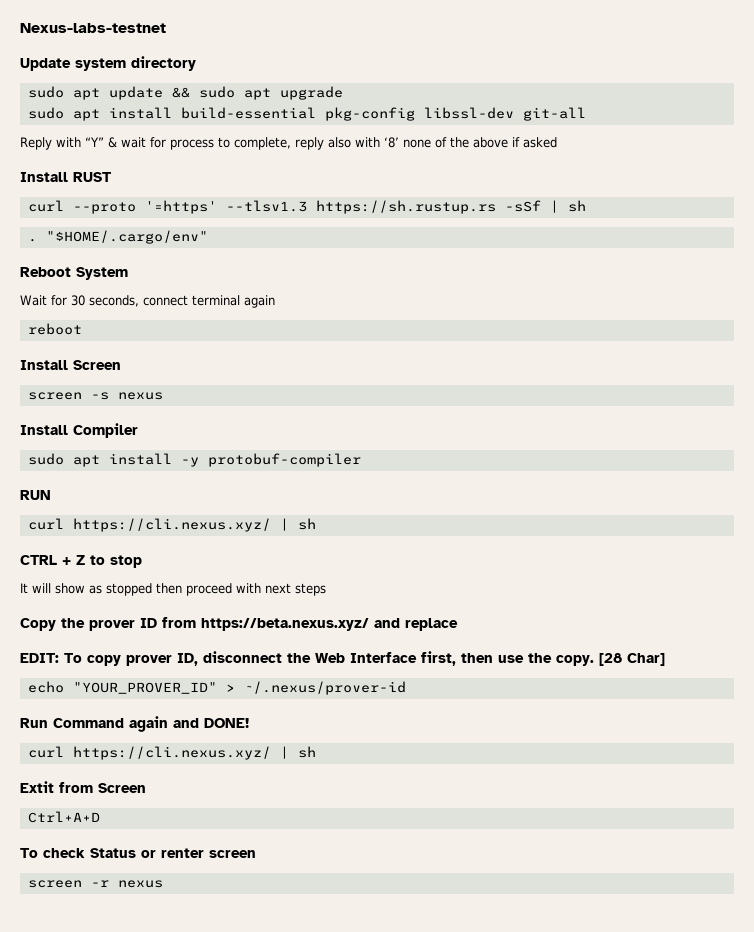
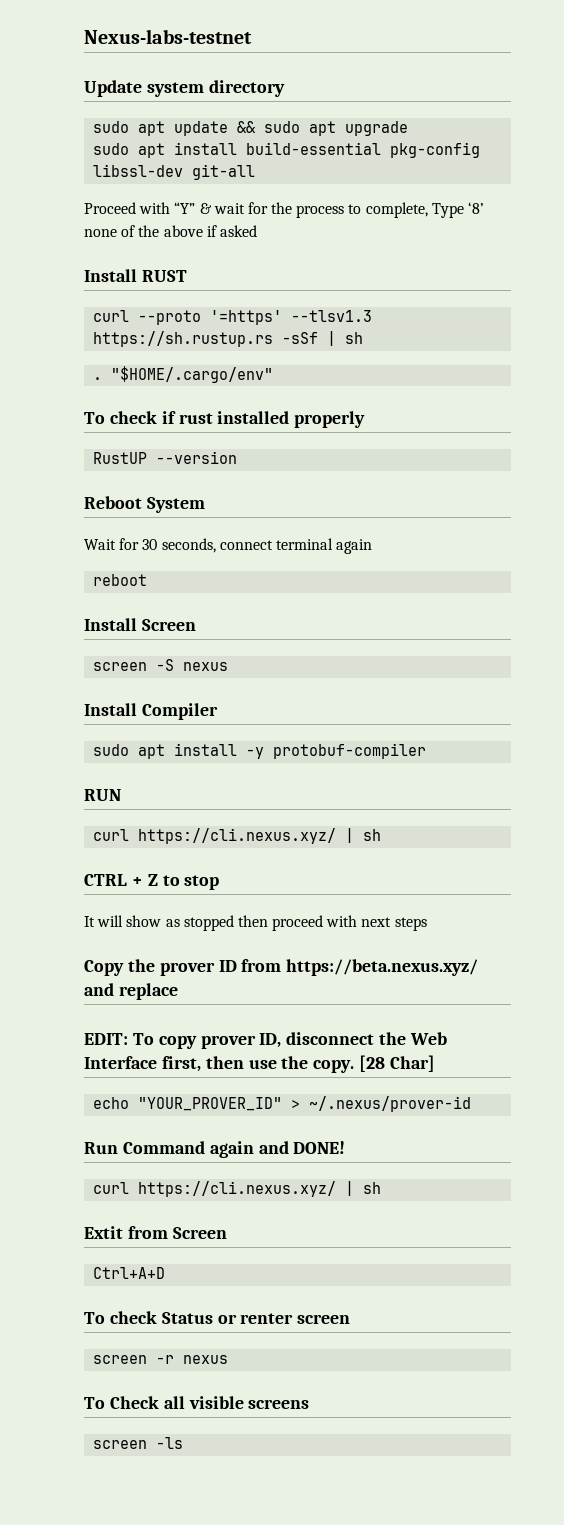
- Reply with “Y” & wait for process to complete, reply also with ‘8’ none of the above if asked
+ Proceed with “Y” & wait for the process to complete, Type ‘8’ none of the above if asked
+ To check if rust installed properly
+ RustUP --version
- screen -s nexus
+ screen -S nexus
+ To Check all visible screens
+ screen -ls

